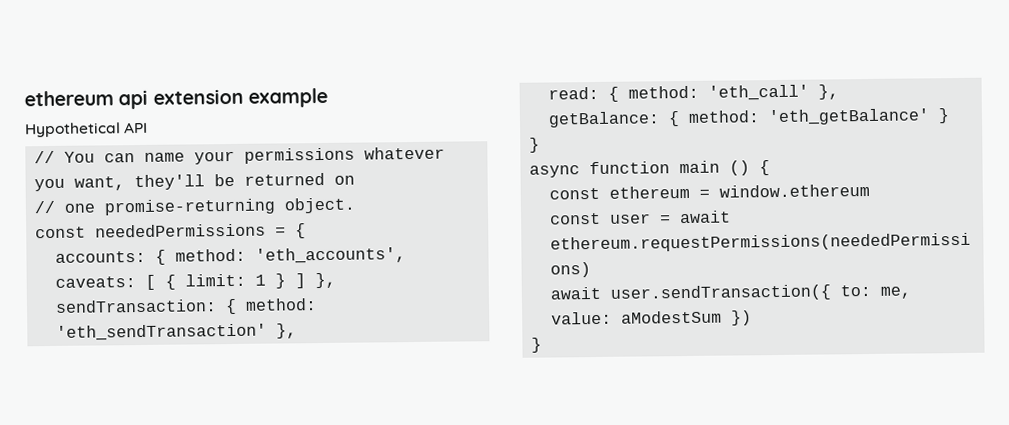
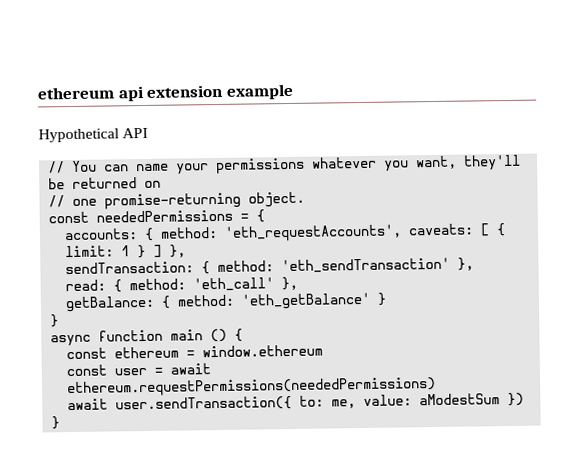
- accounts: { method: 'eth_accounts', caveats: [ { limit: 1 } ] },
+ accounts: { method: 'eth_requestAccounts', caveats: [ { limit: 1 } ] },

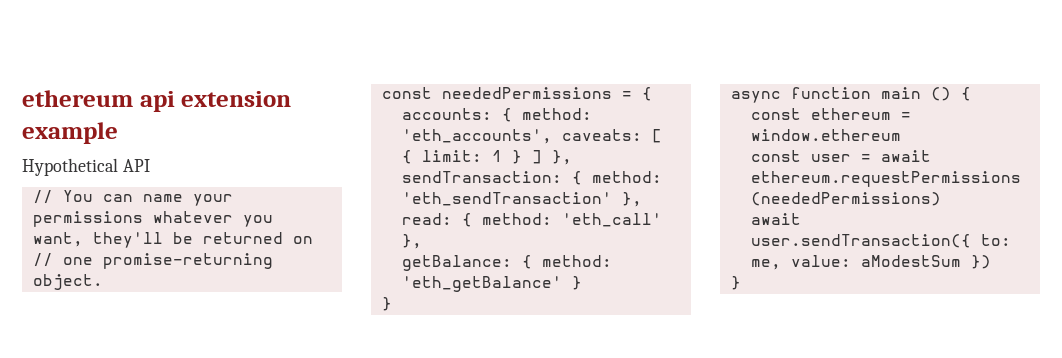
- accounts: { method: 'eth_requestAccounts', caveats: [ { limit: 1 } ] },
+ accounts: { method: 'eth_accounts', caveats: [ { limit: 1 } ] },

